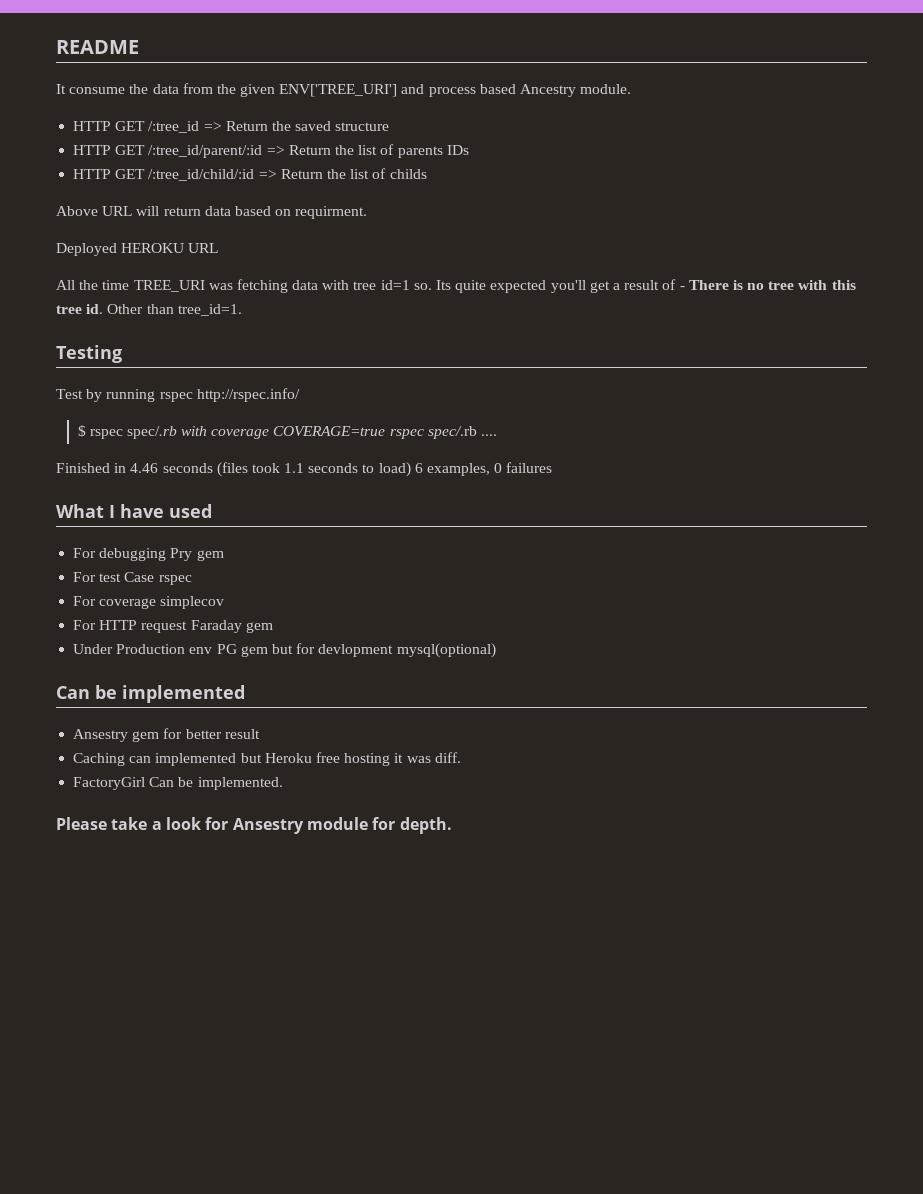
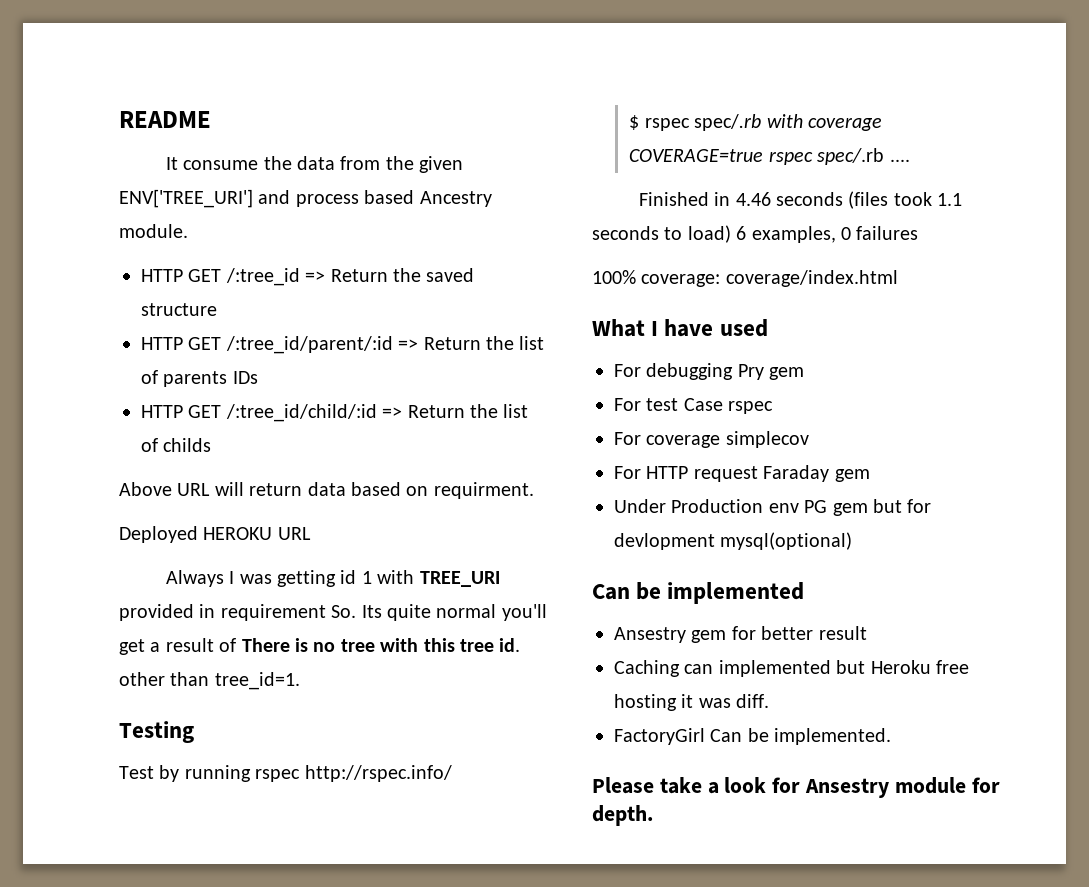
- All the time TREE_URI was fetching data with tree id=1 so. Its quite expected you'll get a result of - There is no tree with this tree id. Other than tree_id=1.
+ Always I was getting id 1 with TREE_URI provided in requirement So. Its quite normal you'll get a result of There is no tree with this tree id. other than tree_id=1.
+ 100% coverage: coverage/index.html

